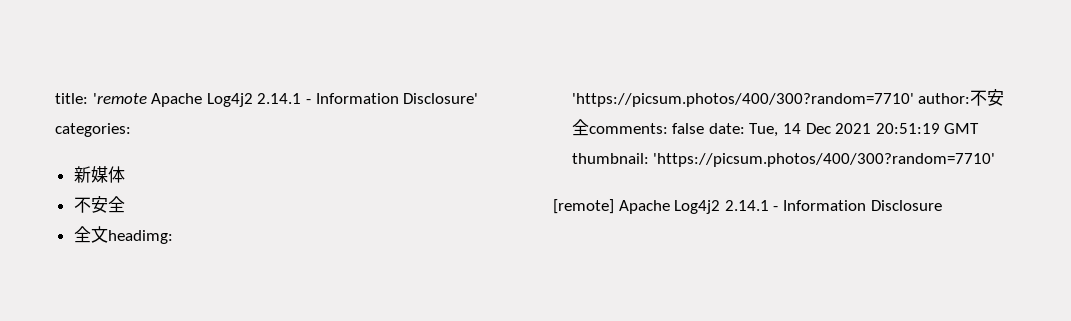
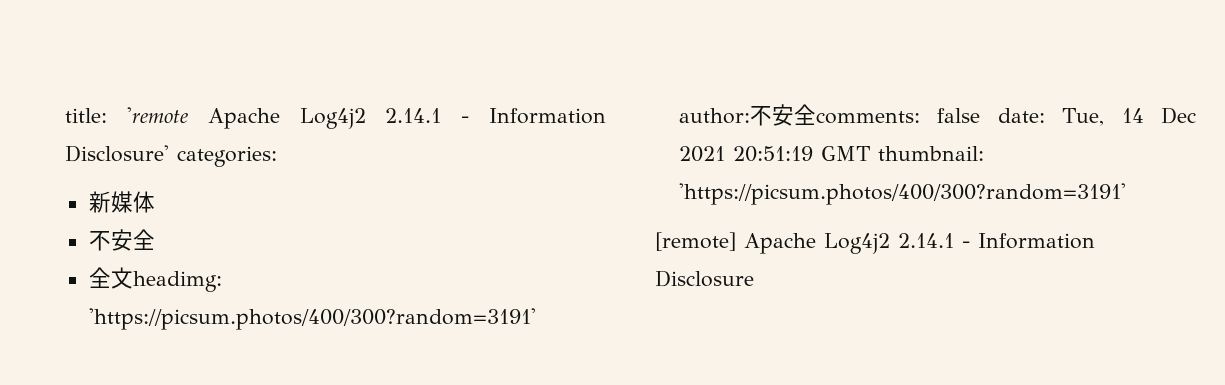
- 全文headimg: 'https://picsum.photos/400/300?random=7710' author:不安全comments: false date: Tue, 14 Dec 2021 20:51:19 GMT thumbnail: 'https://picsum.photos/400/300?random=7710'
+ 全文headimg: 'https://picsum.photos/400/300?random=3191' author:不安全comments: false date: Tue, 14 Dec 2021 20:51:19 GMT thumbnail: 'https://picsum.photos/400/300?random=3191'

